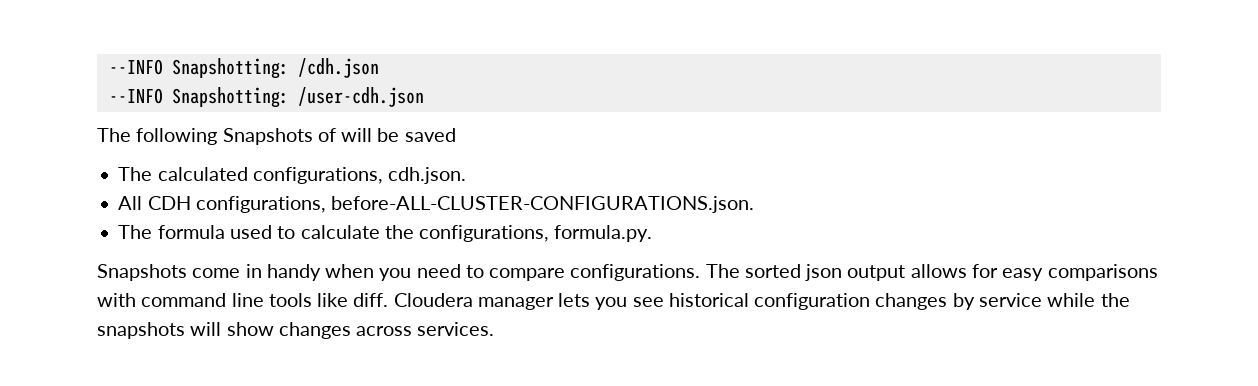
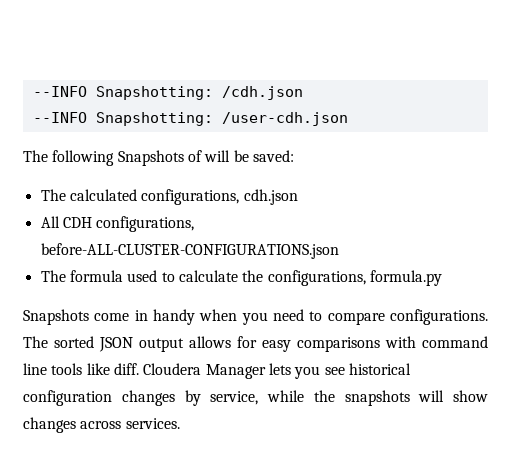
- The following Snapshots of will be saved
+ The following Snapshots of will be saved:
- The calculated configurations, cdh.json.
+ The calculated configurations, cdh.json
- All CDH configurations, before-ALL-CLUSTER-CONFIGURATIONS.json.
+ All CDH configurations, before-ALL-CLUSTER-CONFIGURATIONS.json
- The formula used to calculate the configurations, formula.py.
+ The formula used to calculate the configurations, formula.py
- The sorted json output allows for easy comparisons with command line tools like diff.
+ The sorted JSON output allows for easy comparisons with command line tools like diff.
- Cloudera manager lets you see historical configuration changes by service while the snapshots will show changes across services.
+ Cloudera Manager lets you see historical configuration changes by service, while the snapshots will show changes across services.

